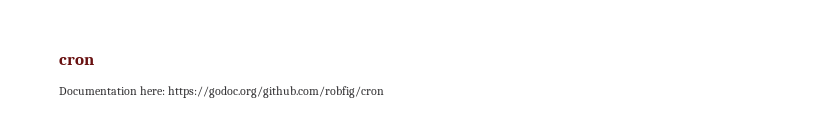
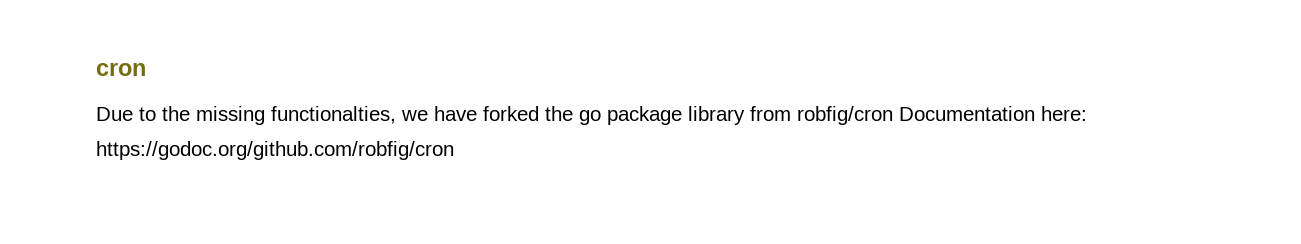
- Documentation here: https://godoc.org/github.com/robfig/cron
+ Due to the missing functionalties, we have forked the go package library from robfig/cron Documentation here: https://godoc.org/github.com/robfig/cron

